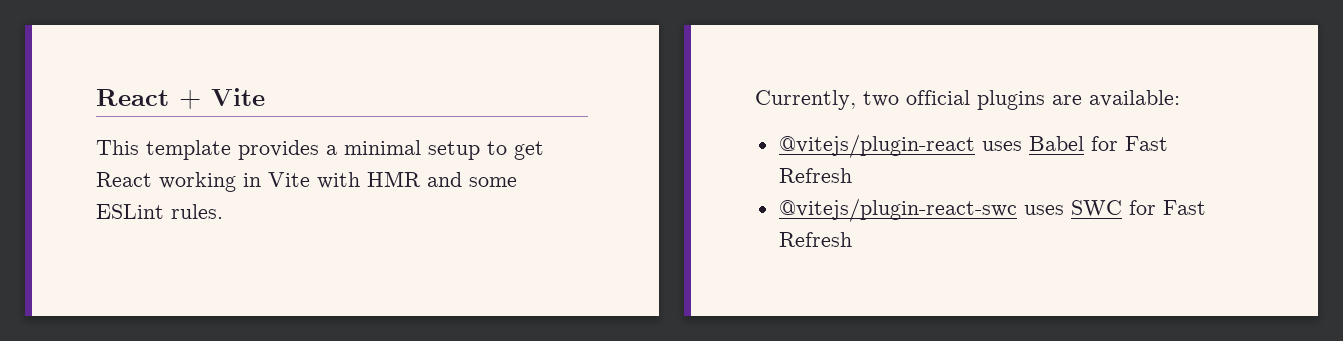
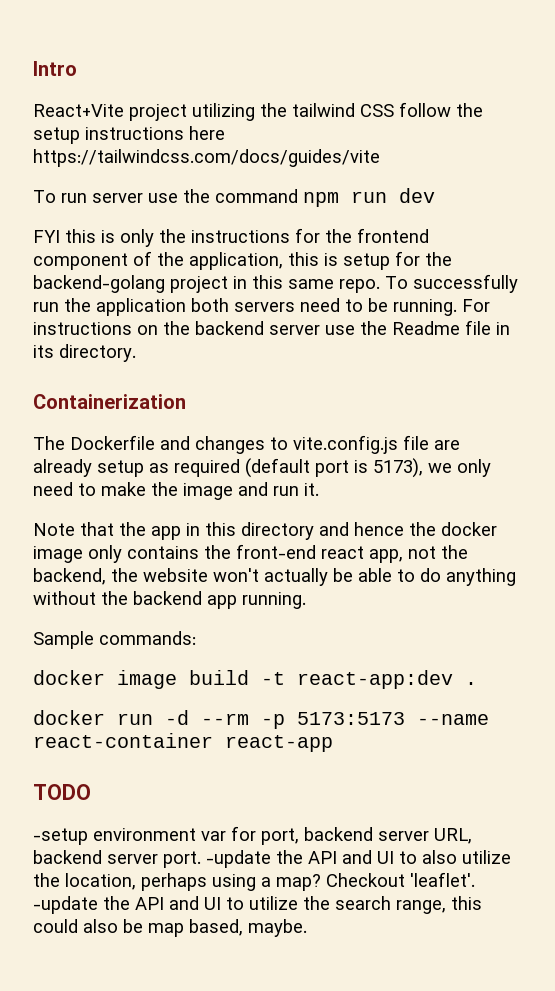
- React + Vite
- This template provides a minimal setup to get React working in Vite with HMR and some ESLint rules.
- Currently, two official plugins are available:
- @vitejs/plugin-react uses Babel for Fast Refresh
- @vitejs/plugin-react-swc uses SWC for Fast Refresh
+ Intro
+ React+Vite project utilizing the tailwind CSS follow the setup instructions here https://tailwindcss.com/docs/guides/vite
+ To run server use the command npm run dev
+ FYI this is only the instructions for the frontend component of the application, this is setup for the backend-golang project in this same repo. To successfully run the application both servers need to be running. For instructions on the backend server use the Readme file in its directory.
+ Containerization
+ The Dockerfile and changes to vite.config.js file are already setup as required (default port is 5173), we only need to make the image and run it.
+ Note that the app in this directory and hence the docker image only contains the front-end react app, not the backend, the website won't actually be able to do anything without the backend app running.
+ Sample commands:
+ docker image build -t react-app:dev .
+ docker run -d --rm -p 5173:5173 --name react-container react-app
+ TODO
+ -setup environment var for port, backend server URL, backend server port. -update the API and UI to also utilize the location, perhaps using a map? Checkout 'leaflet'. -update the API and UI to utilize the search range, this could also be map based, maybe.

